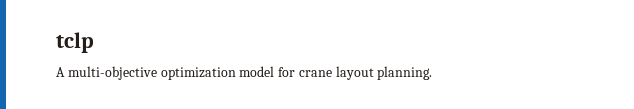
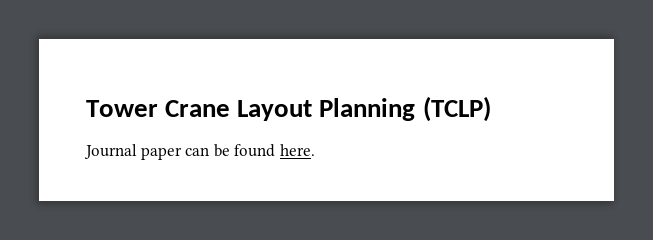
- tclp
- A multi-objective optimization model for crane layout planning.
+ Tower Crane Layout Planning (TCLP)
+ Journal paper can be found here.

